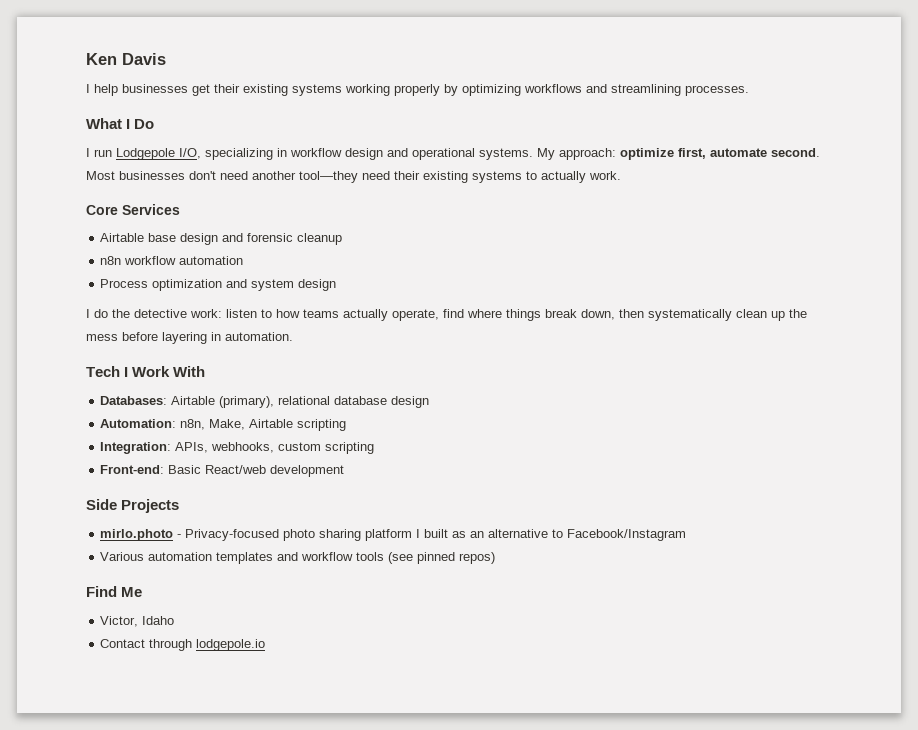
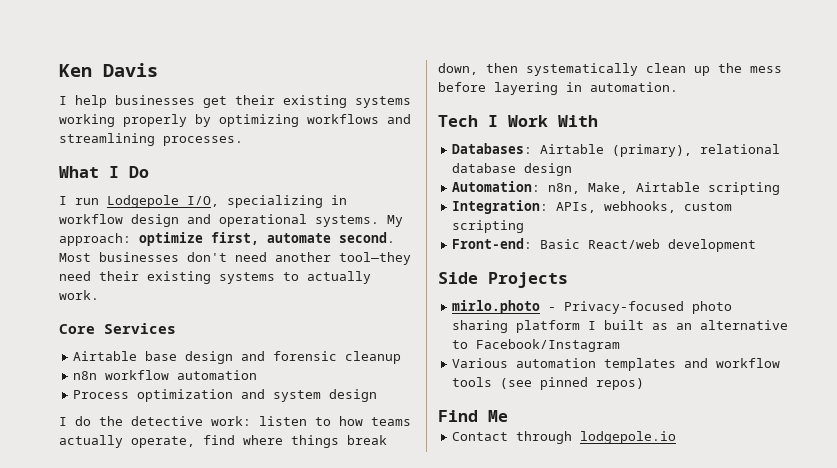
- Victor, Idaho

